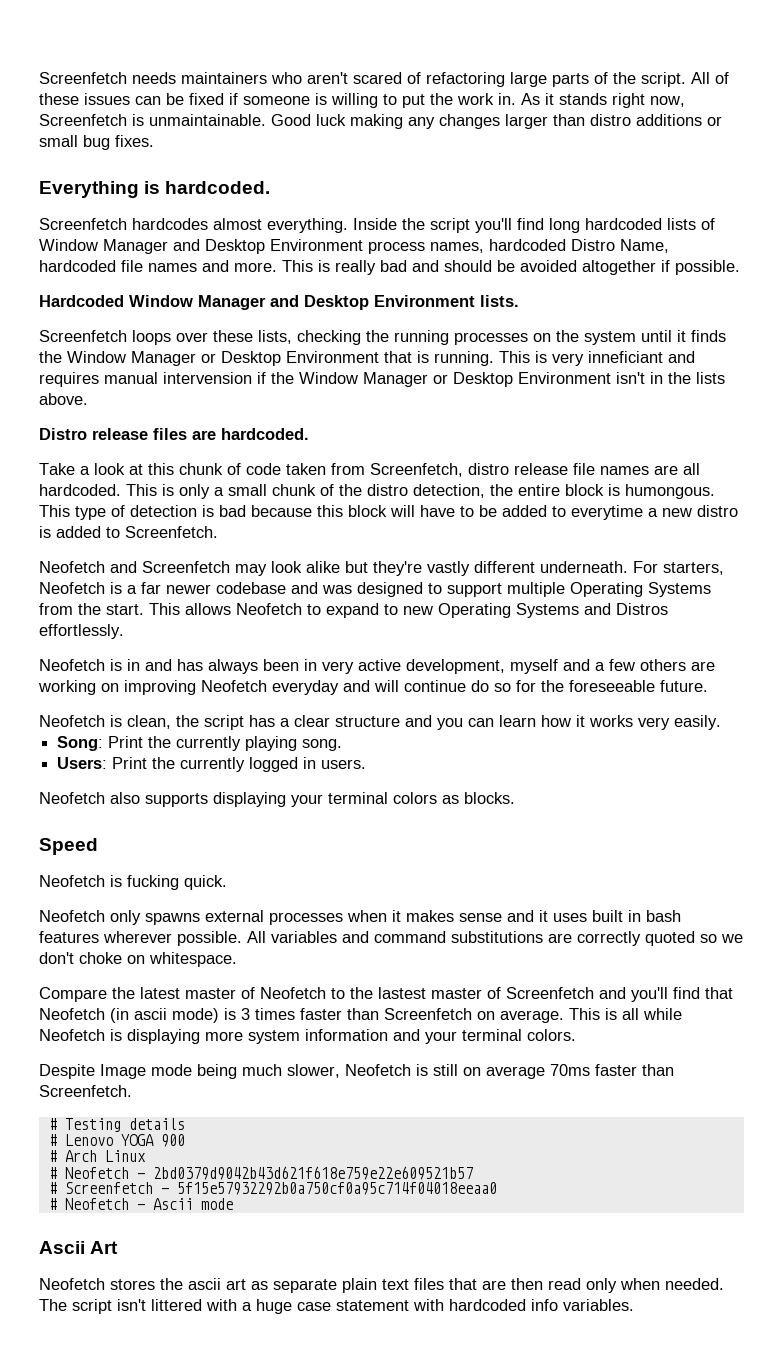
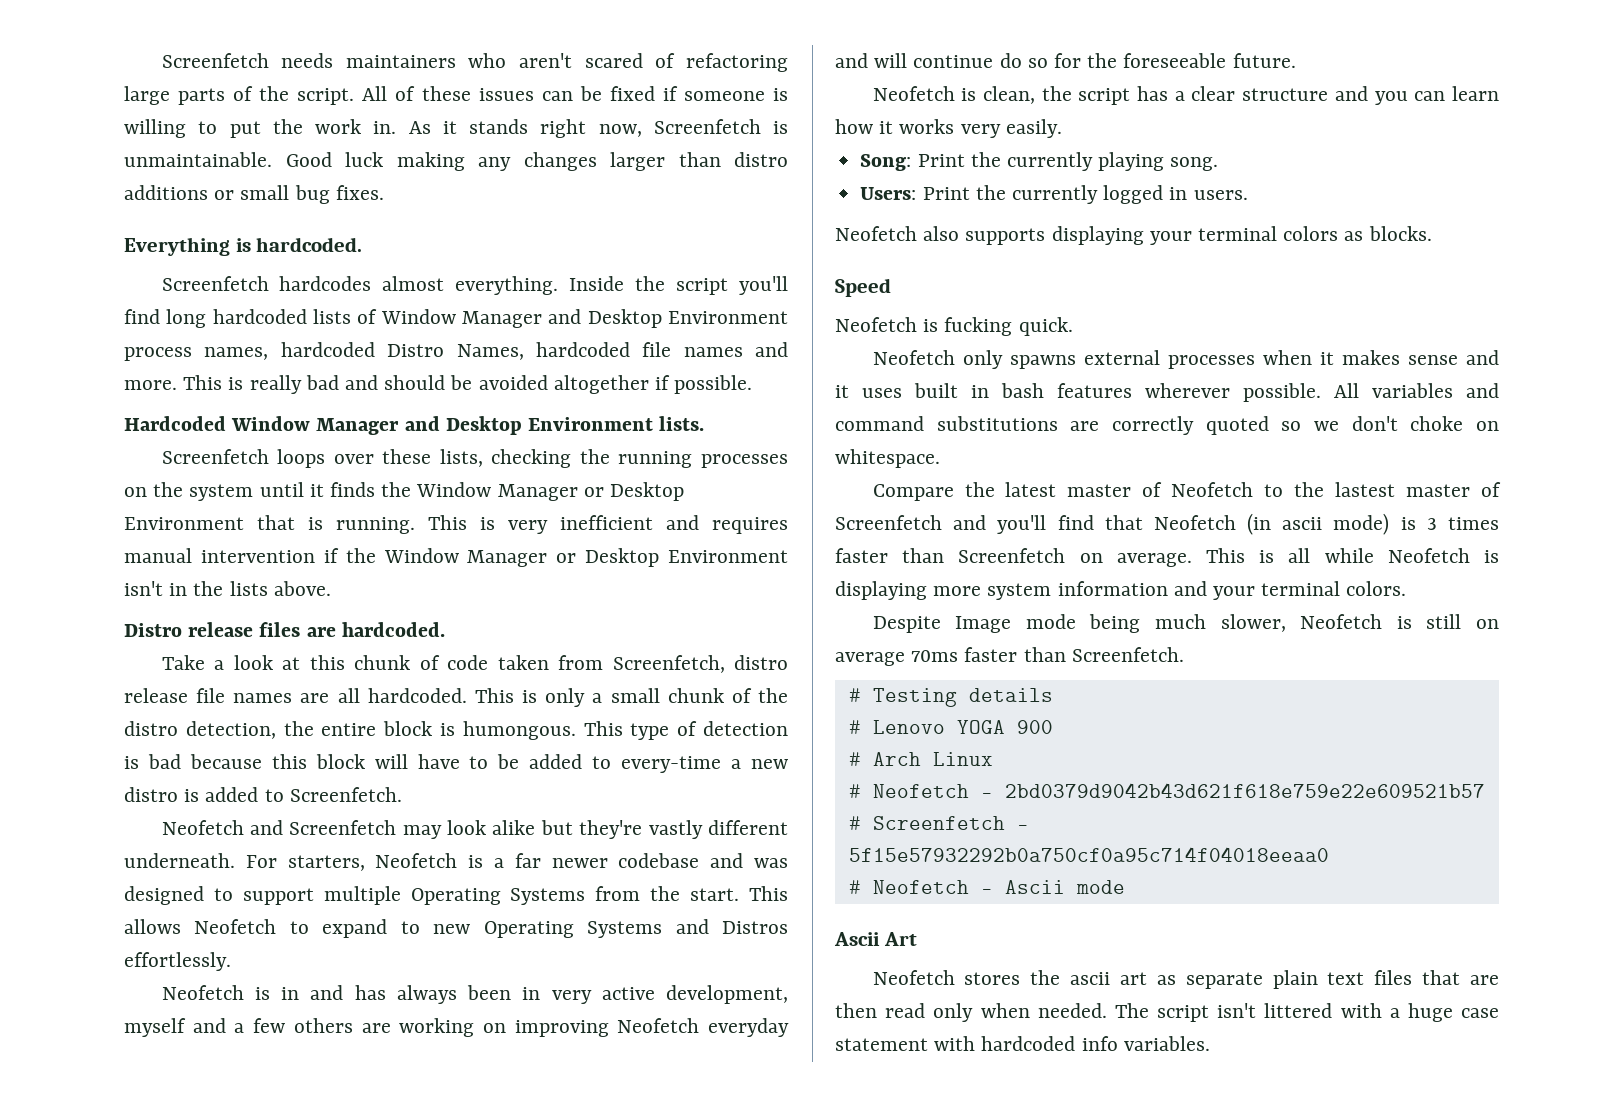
- Inside the script you'll find long hardcoded lists of Window Manager and Desktop Environment process names, hardcoded Distro Name, hardcoded file names and more.
+ Inside the script you'll find long hardcoded lists of Window Manager and Desktop Environment process names, hardcoded Distro Names, hardcoded file names and more.
- This is very inneficiant and requires manual intervension if the Window Manager or Desktop Environment isn't in the lists above.
+ This is very inefficient and requires manual intervention if the Window Manager or Desktop Environment isn't in the lists above.
- This type of detection is bad because this block will have to be added to everytime a new distro is added to Screenfetch.
+ This type of detection is bad because this block will have to be added to every-time a new distro is added to Screenfetch.

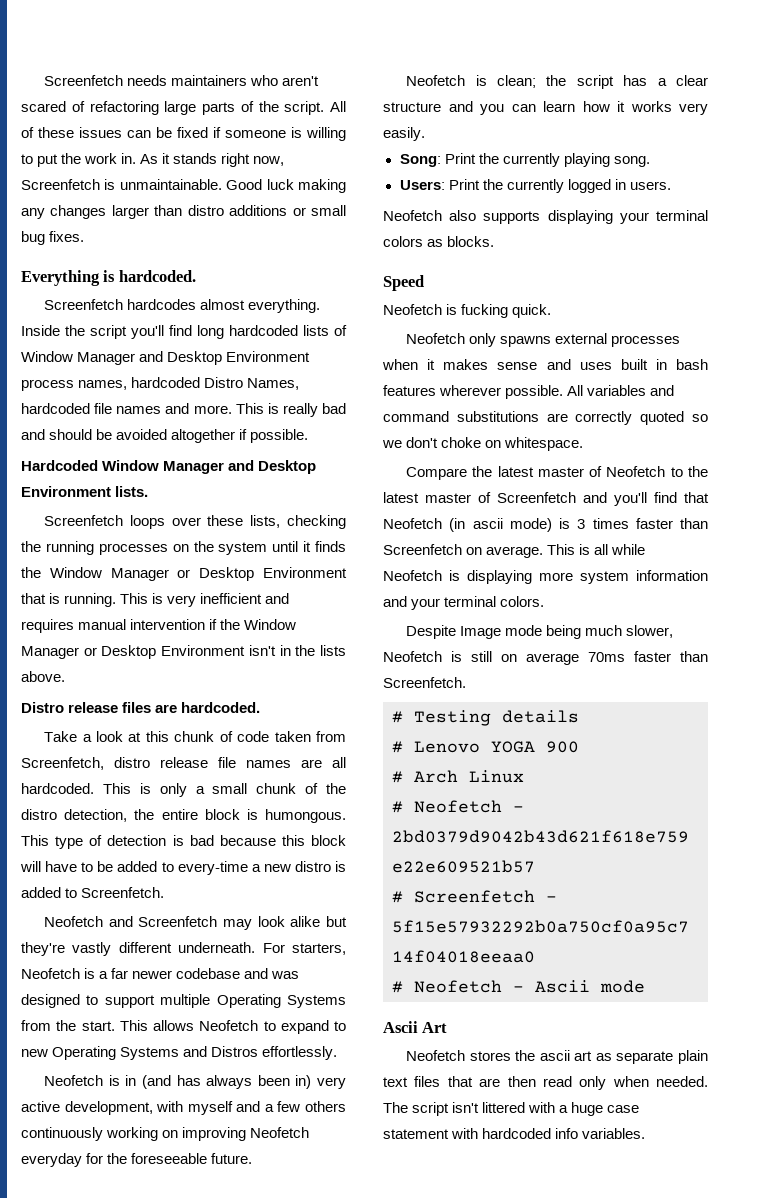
- Neofetch is in and has always been in very active development, myself and a few others are working on improving Neofetch everyday and will continue do so for the foreseeable future.
+ Neofetch is in (and has always been in) very active development, with myself and a few others continuously working on improving Neofetch everyday for the foreseeable future.
- Neofetch is clean, the script has a clear structure and you can learn how it works very easily.
+ Neofetch is clean; the script has a clear structure and you can learn how it works very easily.
- Neofetch only spawns external processes when it makes sense and it uses built in bash features wherever possible.
+ Neofetch only spawns external processes when it makes sense and uses built in bash features wherever possible.
- Compare the latest master of Neofetch to the lastest master of Screenfetch and you'll find that Neofetch (in ascii mode) is 3 times faster than Screenfetch on average.
+ Compare the latest master of Neofetch to the latest master of Screenfetch and you'll find that Neofetch (in ascii mode) is 3 times faster than Screenfetch on average.

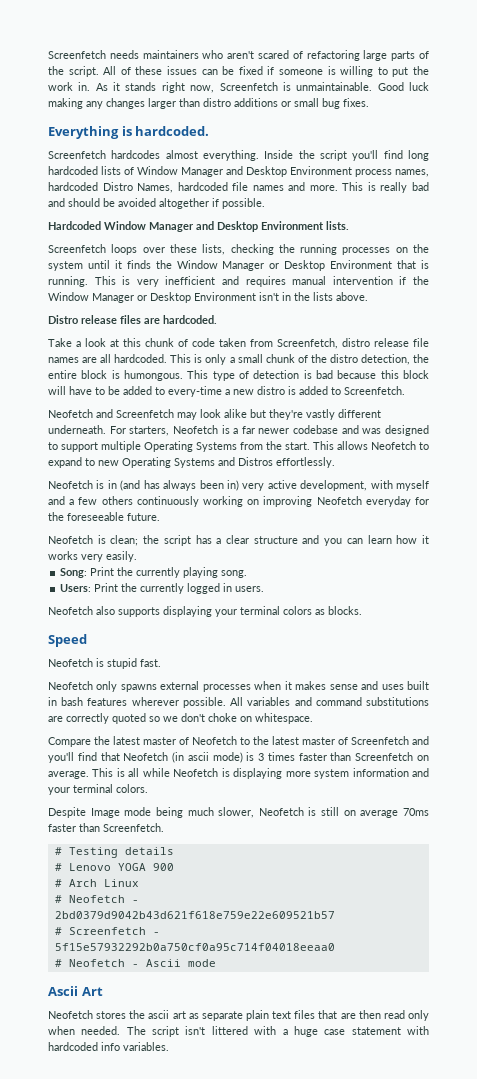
- Neofetch is fucking quick.
+ Neofetch is stupid fast.

